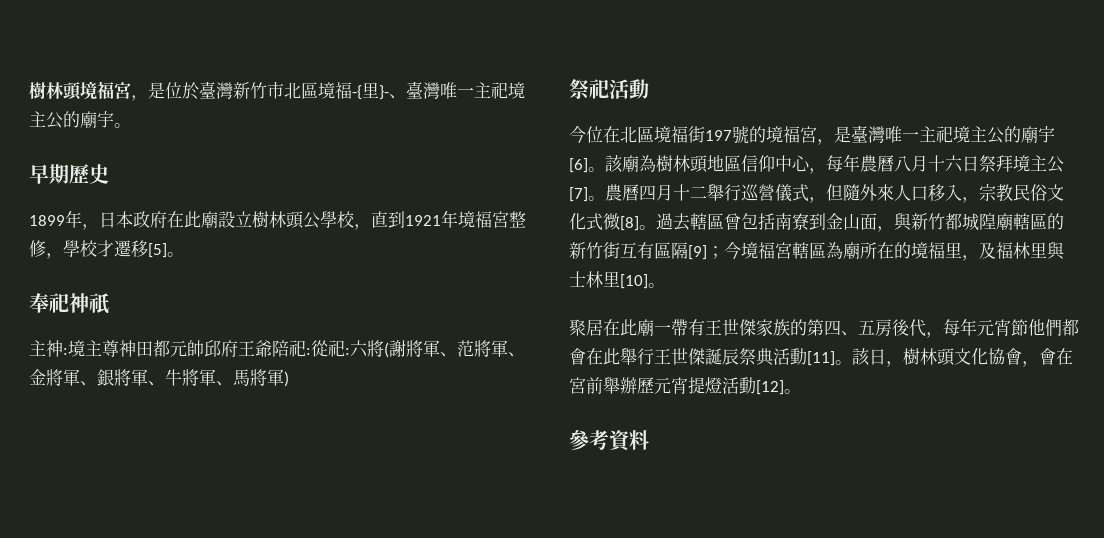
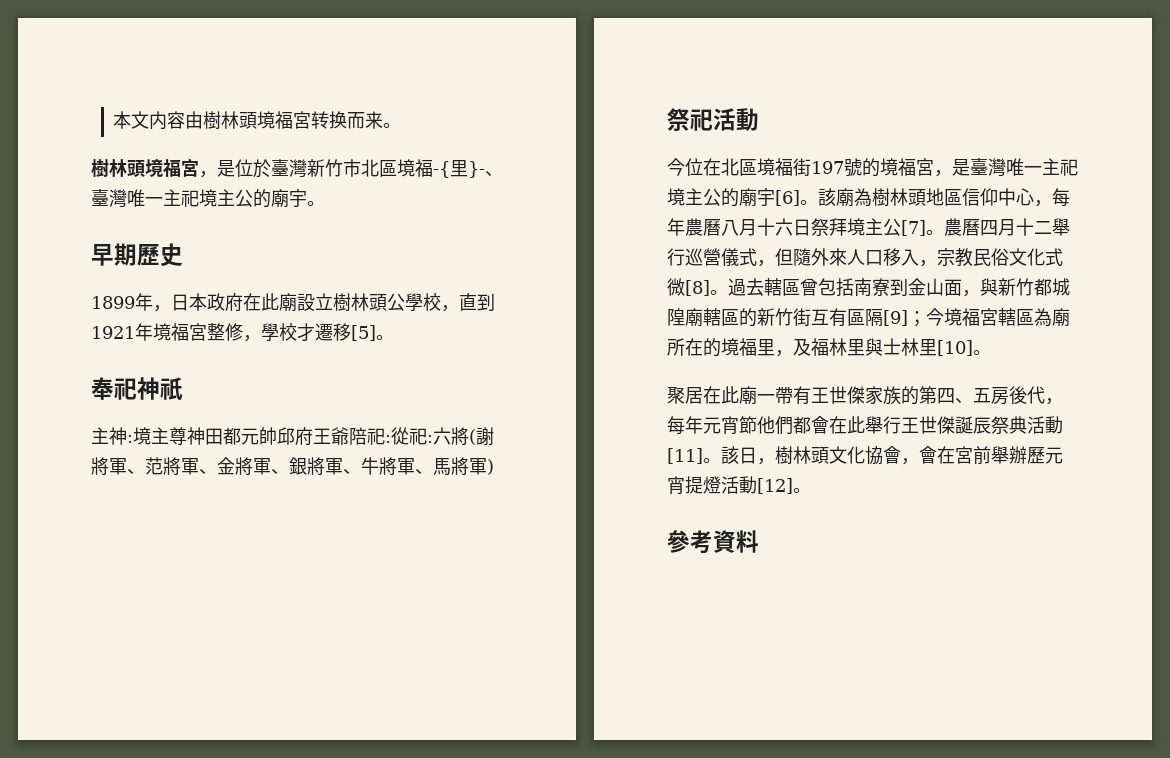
+ 本文内容由樹林頭境福宮转换而来。

